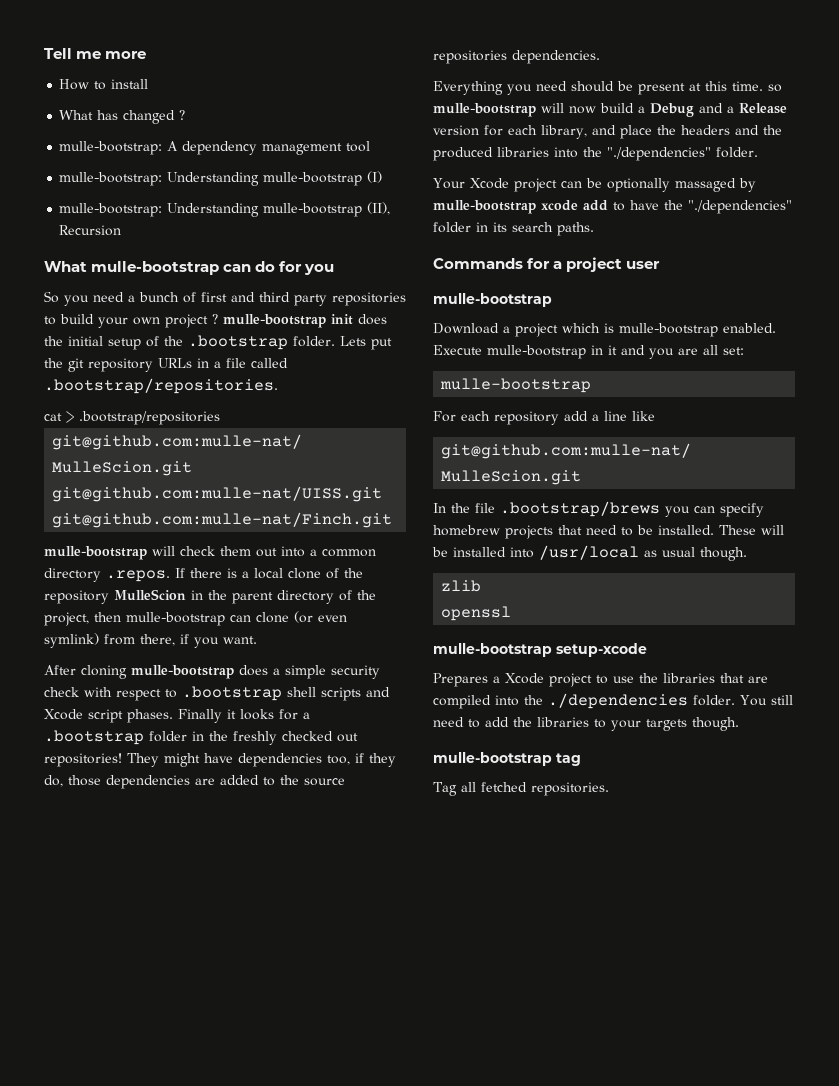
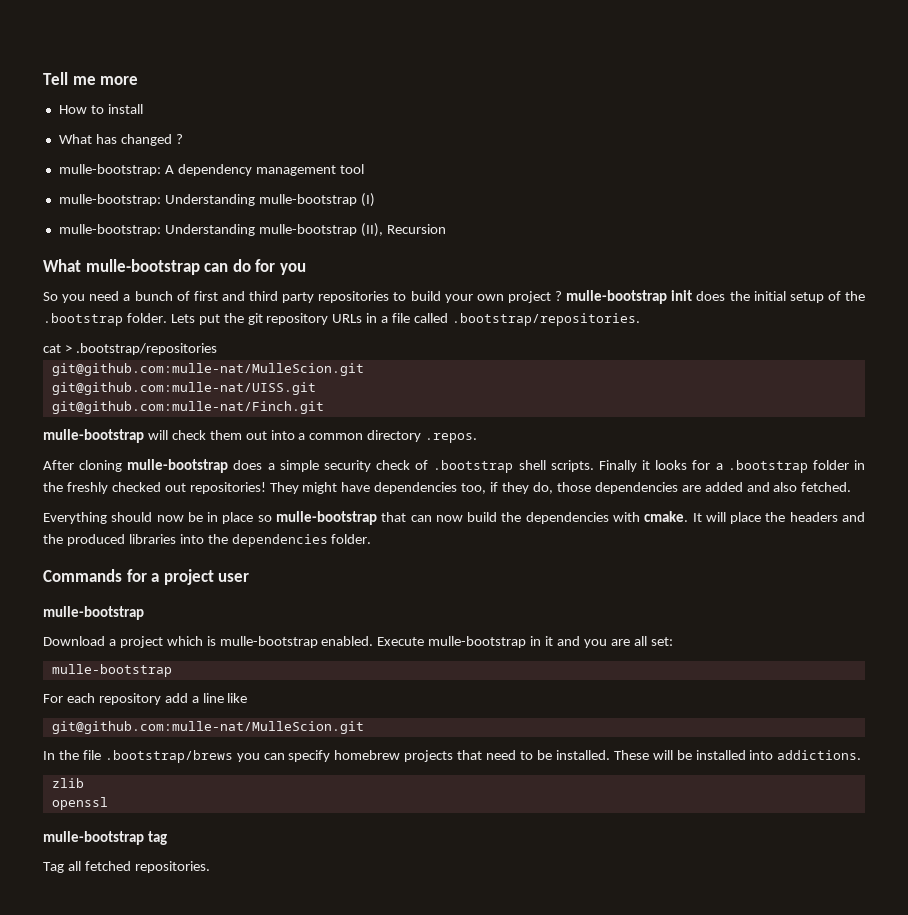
- mulle-bootstrap will check them out into a common directory .repos. If there is a local clone of the repository MulleScion in the parent directory of the project, then mulle-bootstrap can clone (or even symlink) from there, if you want.
+ mulle-bootstrap will check them out into a common directory .repos.
- After cloning mulle-bootstrap does a simple security check with respect to .bootstrap shell scripts and Xcode script phases.
+ After cloning mulle-bootstrap does a simple security check of .bootstrap shell scripts.
- They might have dependencies too, if they do, those dependencies are added to the source repositories dependencies.
- Everything you need should be present at this time. so mulle-bootstrap will now build a Debug and a Release version for each library, and place the headers and the produced libraries into the "./dependencies" folder.
- Your Xcode project can be optionally massaged by mulle-bootstrap xcode add to have the "./dependencies" folder in its search paths.
+ They might have dependencies too, if they do, those dependencies are added and also fetched.
+ Everything should now be in place so mulle-bootstrap that can now build the dependencies with cmake. It will place the headers and the produced libraries into the dependencies folder.
- These will be installed into /usr/local as usual though.
+ These will be installed into addictions.
  zlib
  openssl
- mulle-bootstrap setup-xcode
- Prepares a Xcode project to use the libraries that are compiled into the ./dependencies folder. You still need to add the libraries to your targets though.

